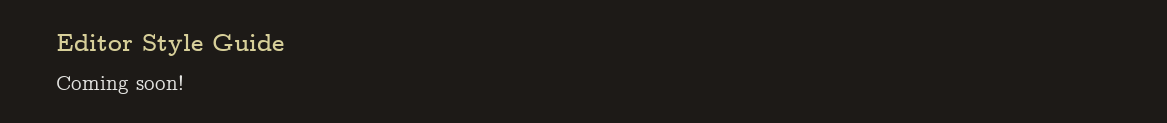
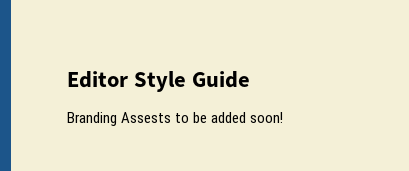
- Coming soon!
+ Branding Assests to be added soon!

